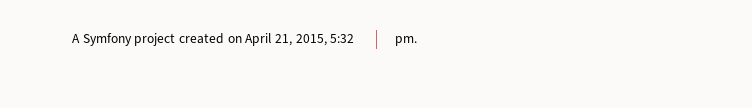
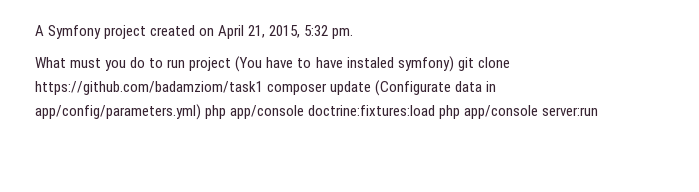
+ What must you do to run project (You have to have instaled symfony) git clone https://github.com/badamziom/task1 composer update (Configurate data in app/config/parameters.yml) php app/console doctrine:fixtures:load php app/console server:run

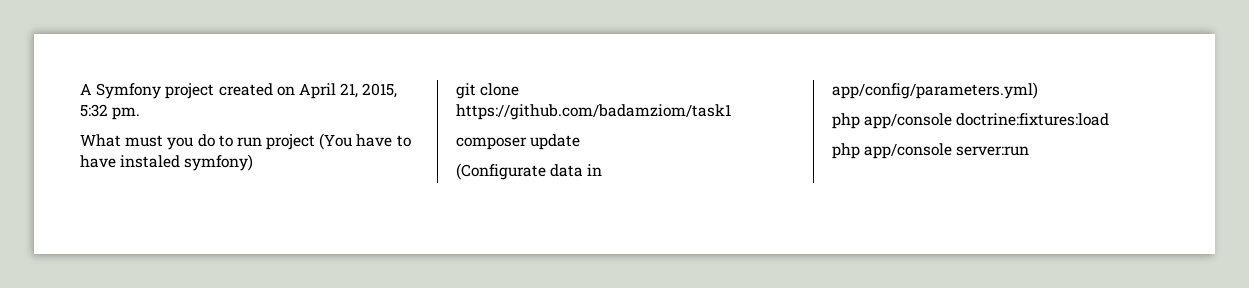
- What must you do to run project (You have to have instaled symfony) git clone https://github.com/badamziom/task1 composer update (Configurate data in app/config/parameters.yml) php app/console doctrine:fixtures:load php app/console server:run
+ What must you do to run project (You have to have instaled symfony)
+ git clone https://github.com/badamziom/task1
+ composer update
+ (Configurate data in app/config/parameters.yml)
+ php app/console doctrine:fixtures:load
+ php app/console server:run

